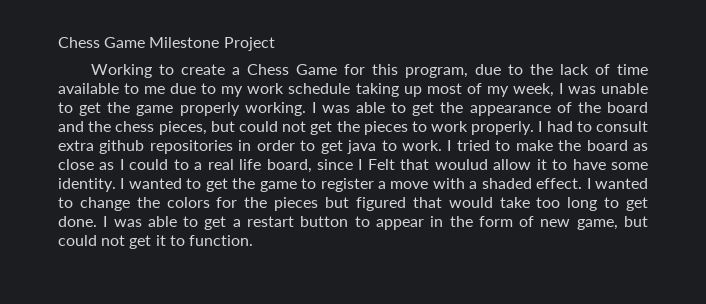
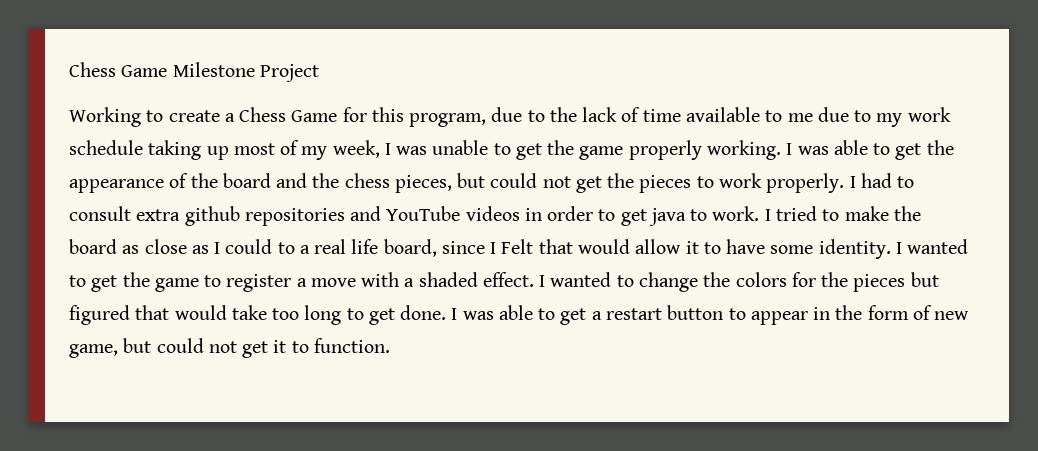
- I had to consult extra github repositories in order to get java to work.
+ I had to consult extra github repositories and YouTube videos in order to get java to work.
- I tried to make the board as close as I could to a real life board, since I Felt that woulud allow it to have some identity.
+ I tried to make the board as close as I could to a real life board, since I Felt that would allow it to have some identity.

